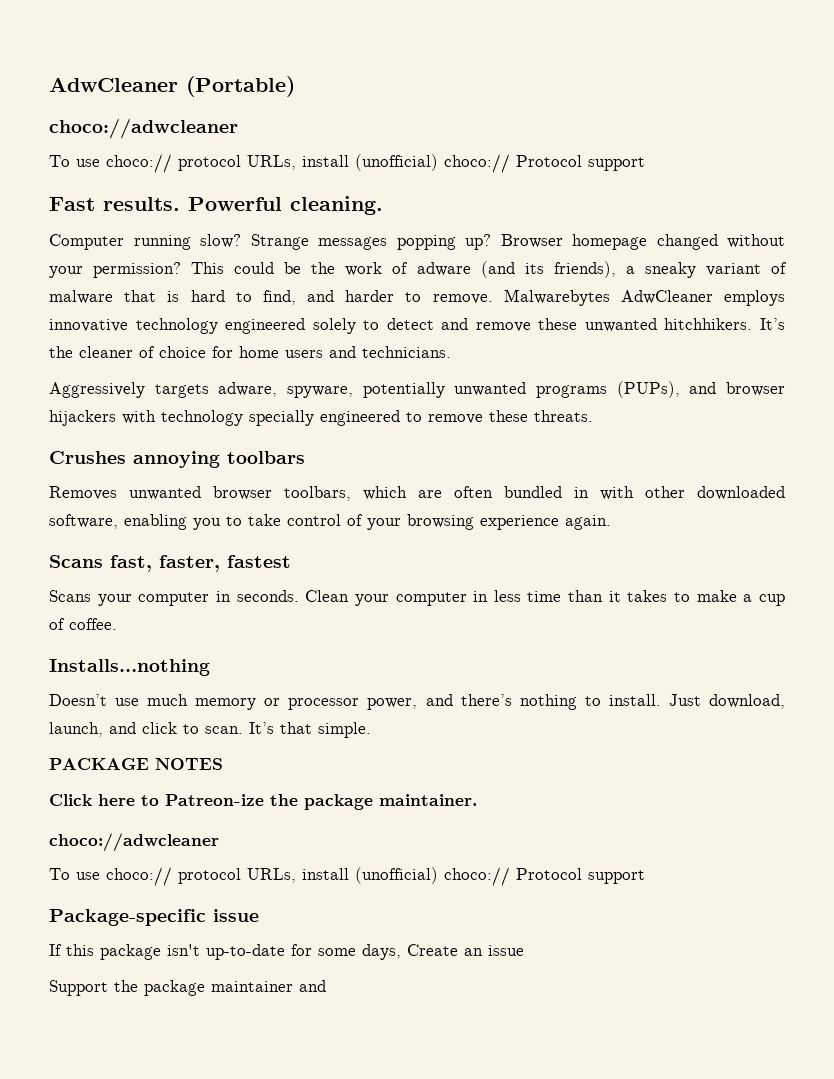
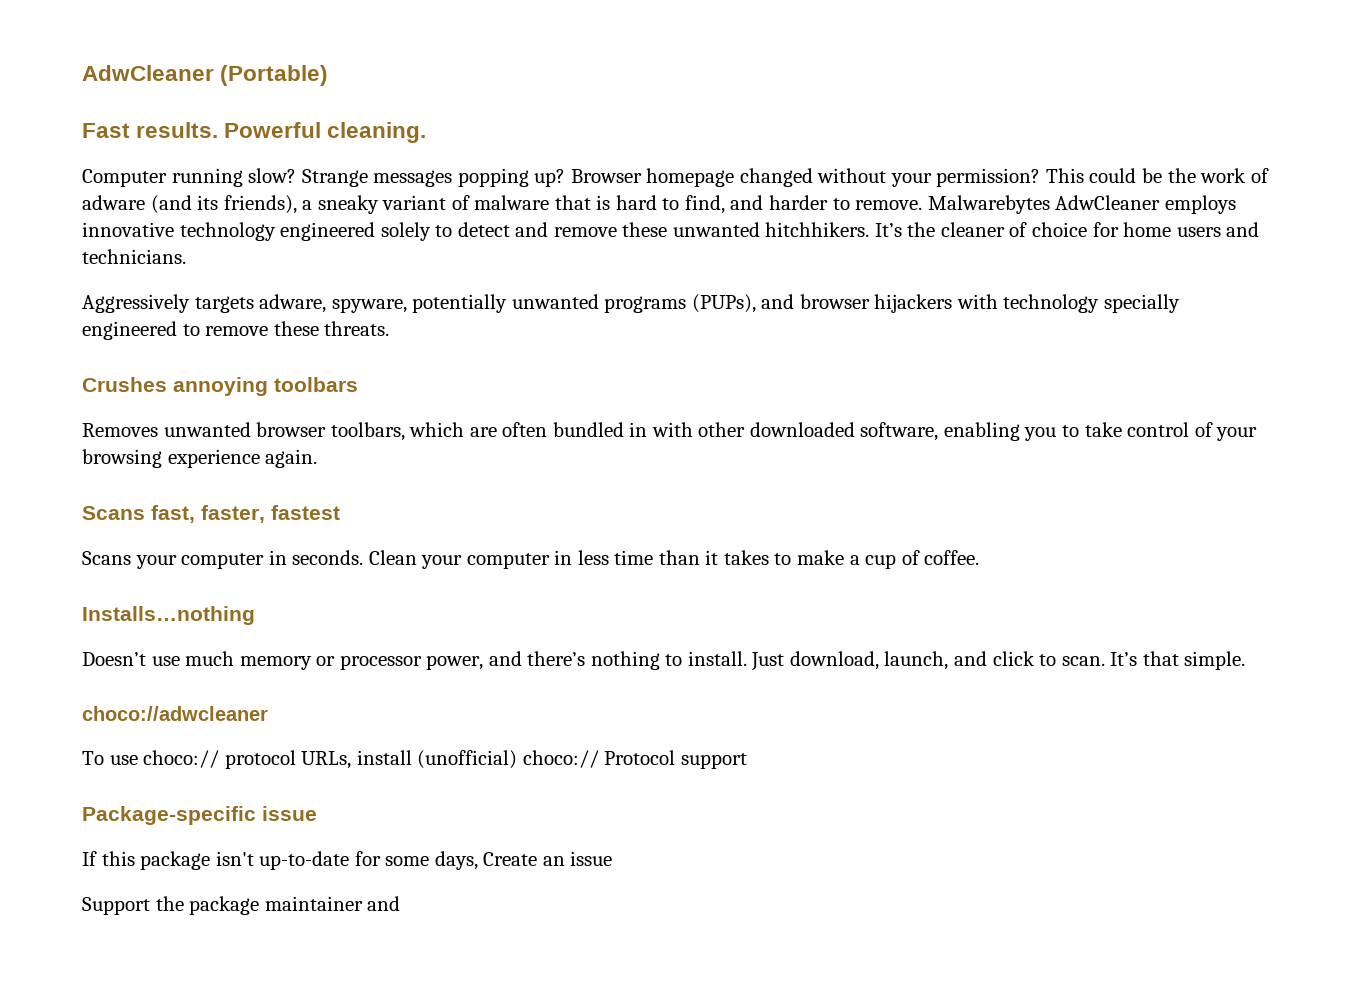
  AdwCleaner (Portable)
- choco://adwcleaner
- To use choco:// protocol URLs, install (unofficial) choco:// Protocol support
- PACKAGE NOTES
- Click here to Patreon-ize the package maintainer.

